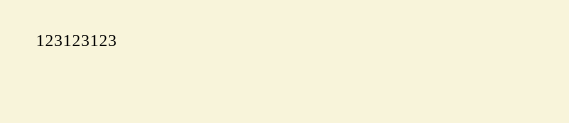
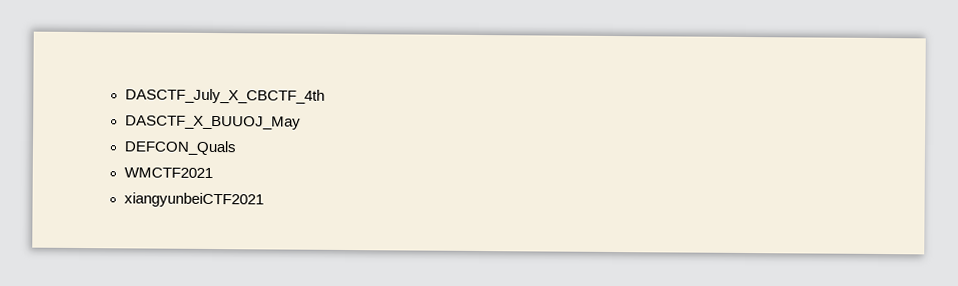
- 123123123
+ DASCTF_July_X_CBCTF_4th
+ DASCTF_X_BUUOJ_May
+ DEFCON_Quals
+ WMCTF2021
+ xiangyunbeiCTF2021

